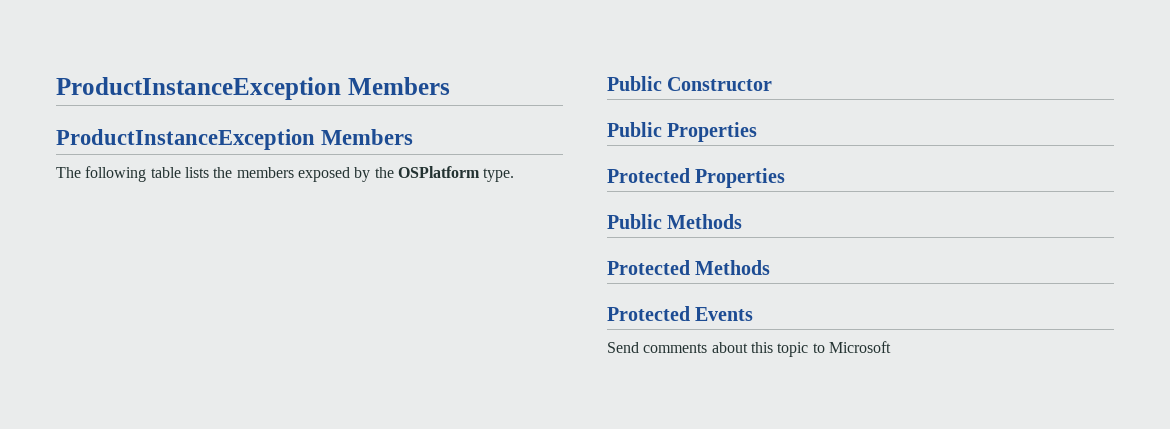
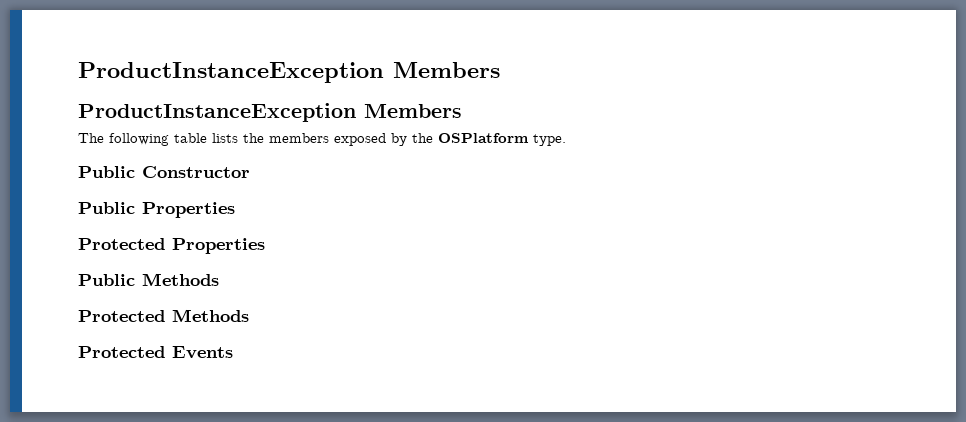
- Send comments about this topic to Microsoft

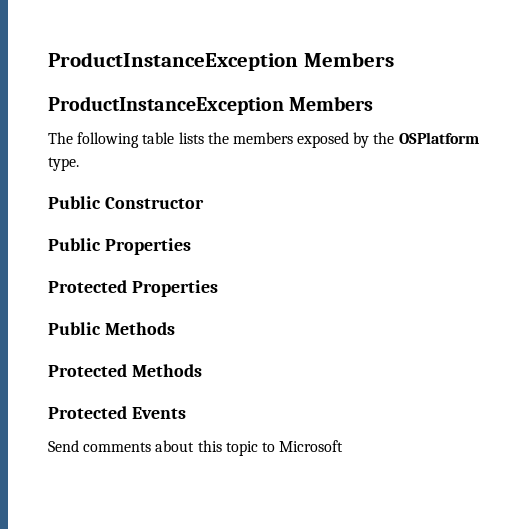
+ Send comments about this topic to Microsoft

